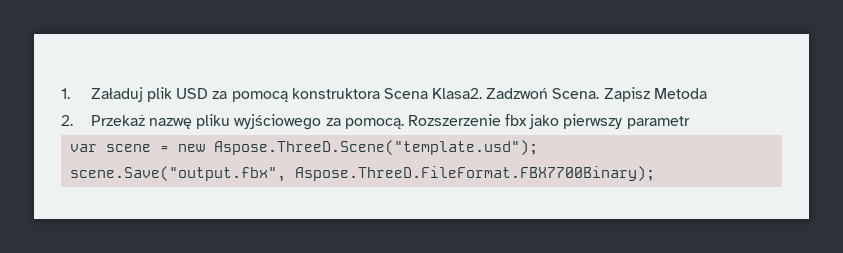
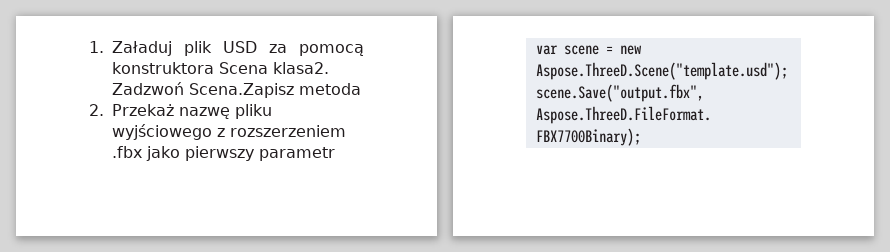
- 1. Załaduj plik USD za pomocą konstruktora Scena Klasa2. Zadzwoń Scena. Zapisz Metoda
+ 1. Załaduj plik USD za pomocą konstruktora Scena klasa2. Zadzwoń Scena.Zapisz metoda
- 2. Przekaż nazwę pliku wyjściowego za pomocą. Rozszerzenie fbx jako pierwszy parametr
+ 2. Przekaż nazwę pliku wyjściowego z rozszerzeniem .fbx jako pierwszy parametr

